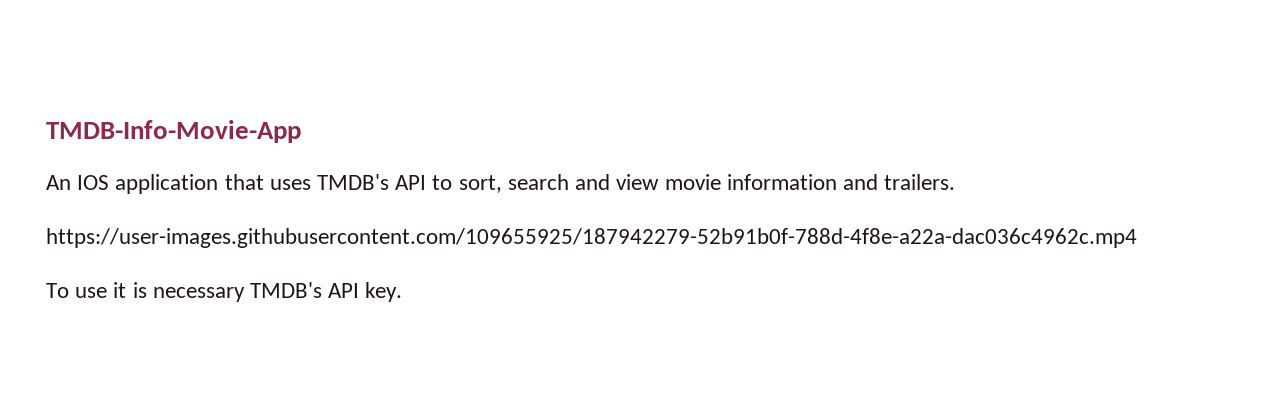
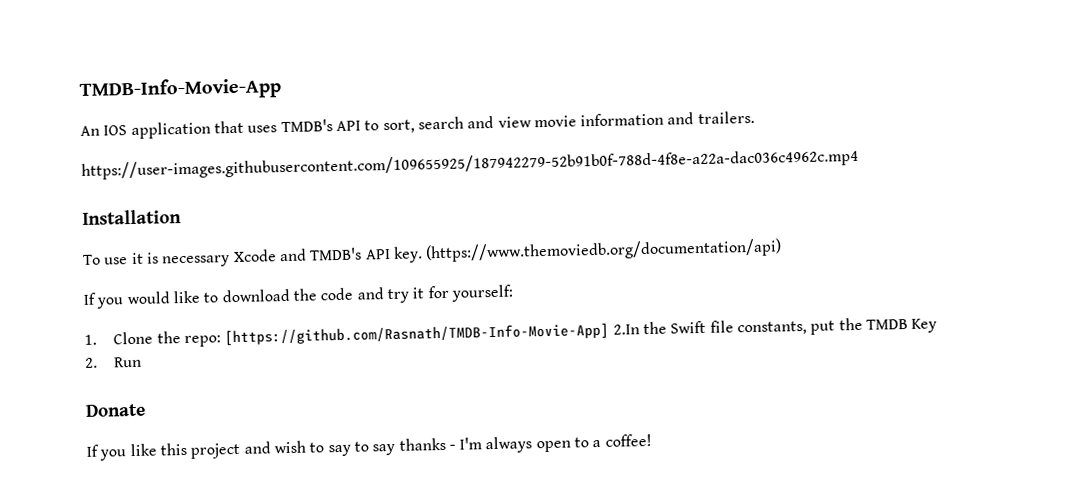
+ Installation
- To use it is necessary TMDB's API key.
+ To use it is necessary Xcode and TMDB's API key.
+ (https://www.themoviedb.org/documentation/api)
+ If you would like to download the code and try it for yourself:
+ 1. Clone the repo: [https://github.com/Rasnath/TMDB-Info-Movie-App] 2.In the Swift file constants, put the TMDB Key
+ 2. Run
+ Donate
+ If you like this project and wish to say to say thanks - I'm always open to a coffee!

